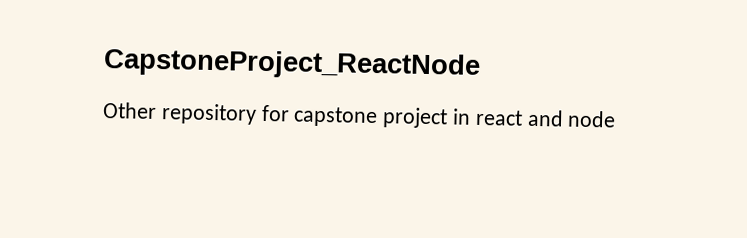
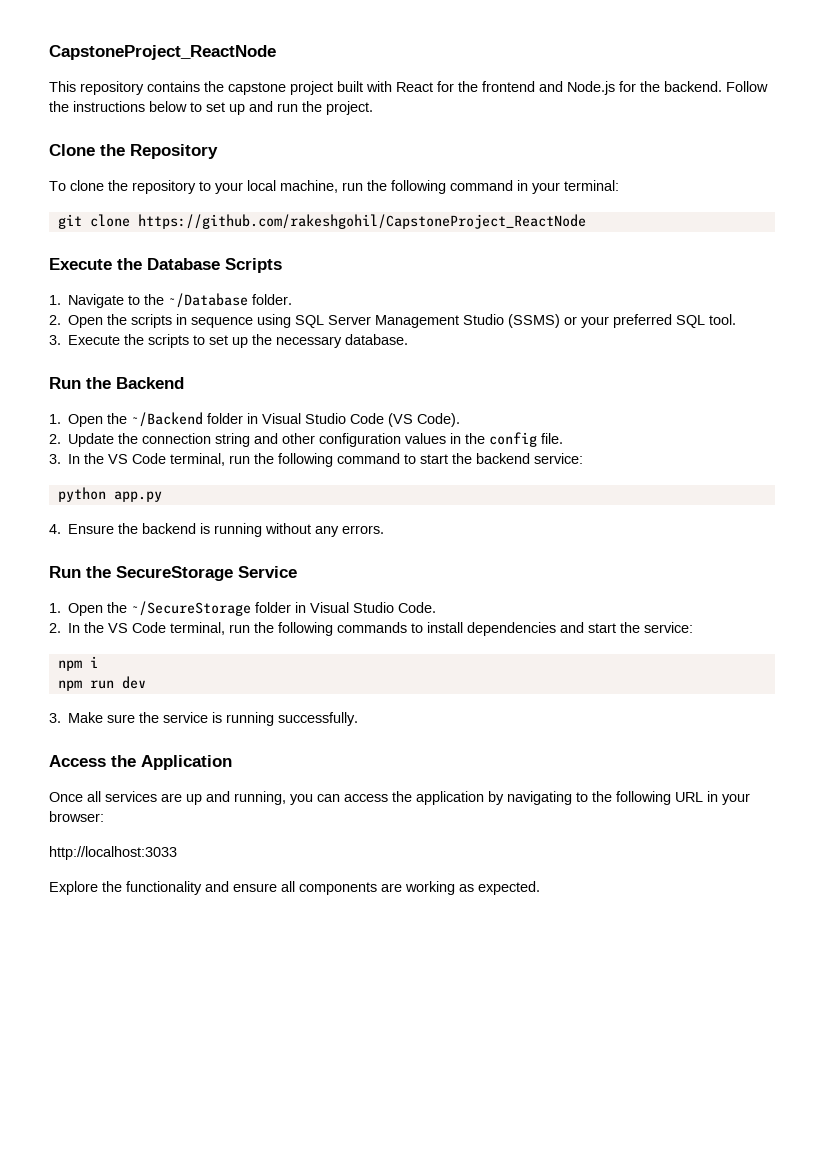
- Other repository for capstone project in react and node
+ This repository contains the capstone project built with React for the frontend and Node.js for the backend. Follow the instructions below to set up and run the project.
+ Clone the Repository
+ To clone the repository to your local machine, run the following command in your terminal:
+ git clone https://github.com/rakeshgohil/CapstoneProject_ReactNode
+ Execute the Database Scripts
+ 1. Navigate to the ~/Database folder.
+ 2. Open the scripts in sequence using SQL Server Management Studio (SSMS) or your preferred SQL tool.
+ 3. Execute the scripts to set up the necessary database.
+ Run the Backend
+ 1. Open the ~/Backend folder in Visual Studio Code (VS Code).
+ 2. Update the connection string and other configuration values in the config file.
+ 3. In the VS Code terminal, run the following command to start the backend service:
+ python app.py
+ 4. Ensure the backend is running without any errors.
+ Run the SecureStorage Service
+ 1. Open the ~/SecureStorage folder in Visual Studio Code.
+ 2. In the VS Code terminal, run the following commands to install dependencies and start the service:
+ npm i
+ npm run dev
+ 3. Make sure the service is running successfully.
+ Access the Application
+ Once all services are up and running, you can access the application by navigating to the following URL in your browser:
+ http://localhost:3033
+ Explore the functionality and ensure all components are working as expected.

